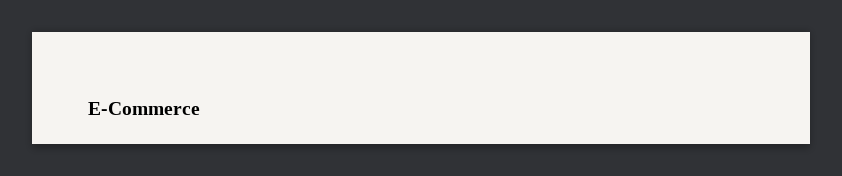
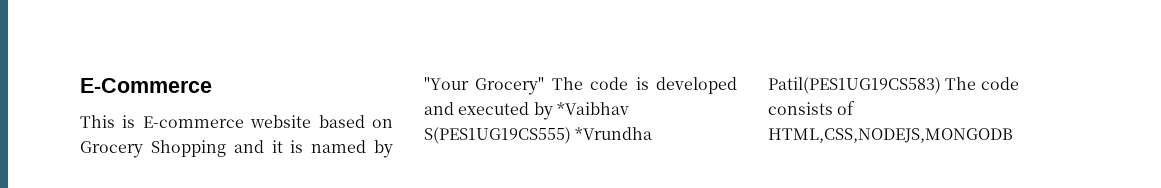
+ This is E-commerce website based on Grocery Shopping and it is named by "Your Grocery" The code is developed and executed by *Vaibhav S(PES1UG19CS555) *Vrundha Patil(PES1UG19CS583) The code consists of HTML,CSS,NODEJS,MONGODB

